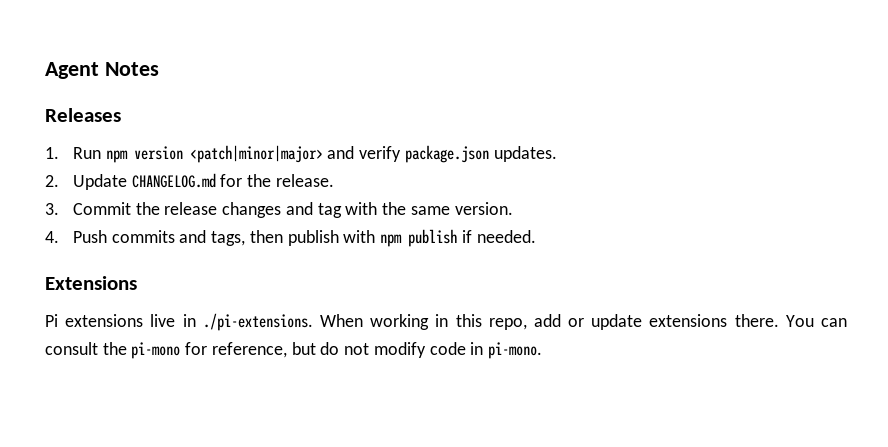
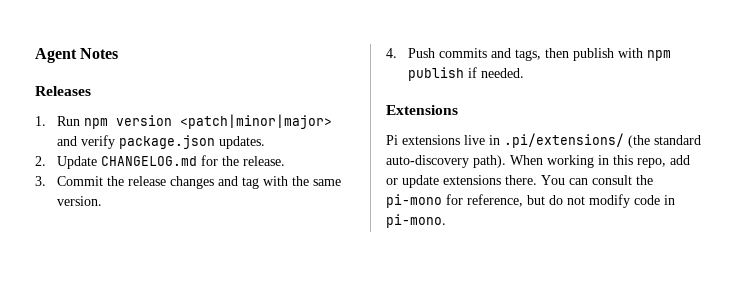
- Pi extensions live in ./pi-extensions. When working in this repo, add or update extensions there.
+ Pi extensions live in .pi/extensions/ (the standard auto-discovery path). When working in this repo, add or update extensions there.

